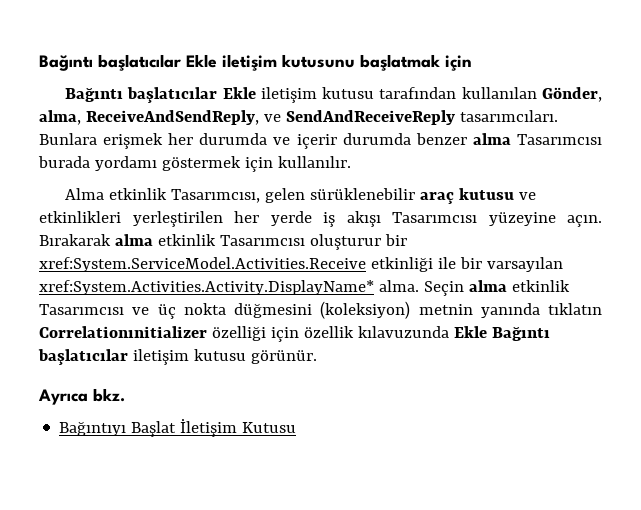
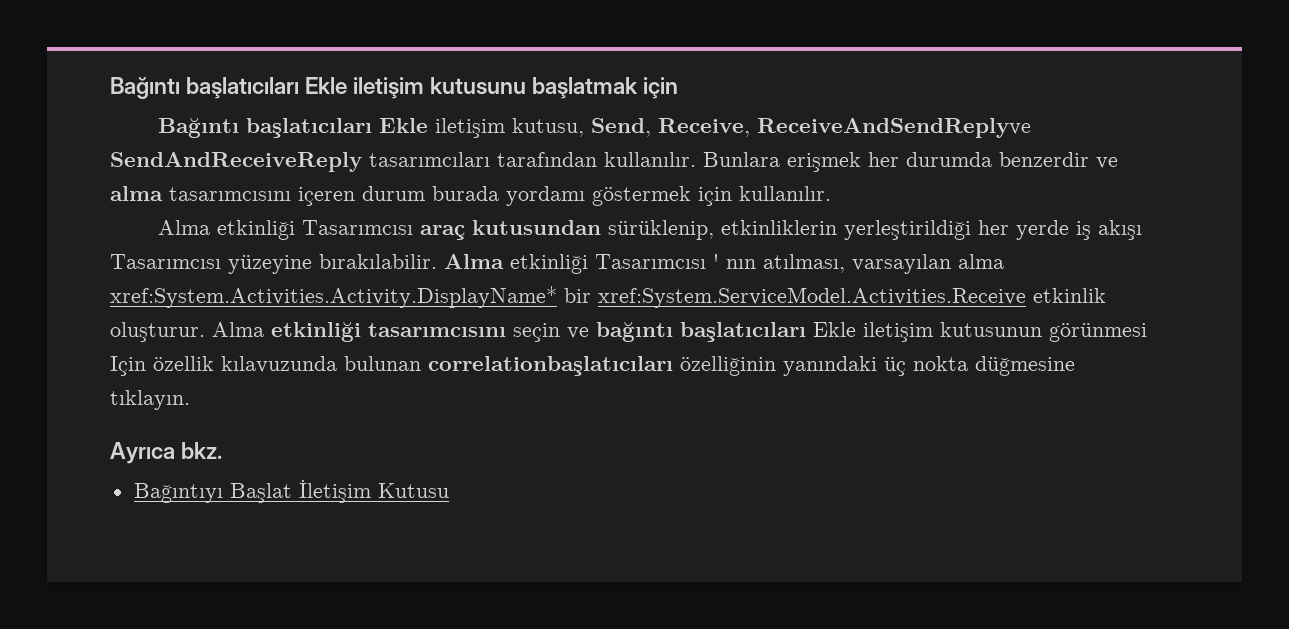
- Bağıntı başlatıcılar Ekle iletişim kutusunu başlatmak için
+ Bağıntı başlatıcıları Ekle iletişim kutusunu başlatmak için
- Bağıntı başlatıcılar Ekle iletişim kutusu tarafından kullanılan Gönder, alma, ReceiveAndSendReply, ve SendAndReceiveReply tasarımcıları. Bunlara erişmek her durumda ve içerir durumda benzer alma Tasarımcısı burada yordamı göstermek için kullanılır.
+ Bağıntı başlatıcıları Ekle iletişim kutusu, Send, Receive, ReceiveAndSendReplyve SendAndReceiveReply tasarımcıları tarafından kullanılır. Bunlara erişmek her durumda benzerdir ve alma tasarımcısını içeren durum burada yordamı göstermek için kullanılır.
- Alma etkinlik Tasarımcısı, gelen sürüklenebilir araç kutusu ve etkinlikleri yerleştirilen her yerde iş akışı Tasarımcısı yüzeyine açın. Bırakarak alma etkinlik Tasarımcısı oluşturur bir xref:System.ServiceModel.Activities.Receive etkinliği ile bir varsayılan xref:System.Activities.Activity.DisplayName* alma. Seçin alma etkinlik Tasarımcısı ve üç nokta düğmesini (koleksiyon) metnin yanında tıklatın Correlationınitializer özelliği için özellik kılavuzunda Ekle Bağıntı başlatıcılar iletişim kutusu görünür.
+ Alma etkinliği Tasarımcısı araç kutusundan sürüklenip, etkinliklerin yerleştirildiği her yerde iş akışı Tasarımcısı yüzeyine bırakılabilir. Alma etkinliği Tasarımcısı ' nın atılması, varsayılan alma xref:System.Activities.Activity.DisplayName* bir xref:System.ServiceModel.Activities.Receive etkinlik oluşturur. Alma etkinliği tasarımcısını seçin ve bağıntı başlatıcıları Ekle iletişim kutusunun görünmesi Için özellik kılavuzunda bulunan correlationbaşlatıcıları özelliğinin yanındaki üç nokta düğmesine tıklayın.

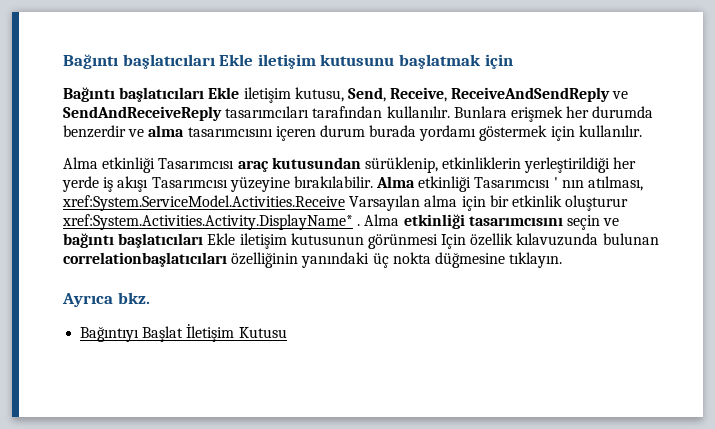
- Bağıntı başlatıcıları Ekle iletişim kutusu, Send, Receive, ReceiveAndSendReplyve SendAndReceiveReply tasarımcıları tarafından kullanılır.
+ Bağıntı başlatıcıları Ekle iletişim kutusu, Send, Receive, ReceiveAndSendReply ve SendAndReceiveReply tasarımcıları tarafından kullanılır.
- Alma etkinliği Tasarımcısı ' nın atılması, varsayılan alma xref:System.Activities.Activity.DisplayName* bir xref:System.ServiceModel.Activities.Receive etkinlik oluşturur.
+ Alma etkinliği Tasarımcısı ' nın atılması, xref:System.ServiceModel.Activities.Receive Varsayılan alma için bir etkinlik oluşturur xref:System.Activities.Activity.DisplayName* .

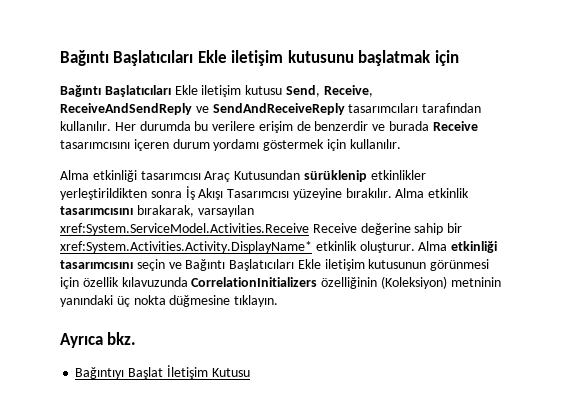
- Bağıntı başlatıcıları Ekle iletişim kutusunu başlatmak için
+ Bağıntı Başlatıcıları Ekle iletişim kutusunu başlatmak için
- Bağıntı başlatıcıları Ekle iletişim kutusu, Send, Receive, ReceiveAndSendReply ve SendAndReceiveReply tasarımcıları tarafından kullanılır.
+ Bağıntı Başlatıcıları Ekle iletişim kutusu Send, Receive, ReceiveAndSendReply ve SendAndReceiveReply tasarımcıları tarafından kullanılır.
- Bunlara erişmek her durumda benzerdir ve alma tasarımcısını içeren durum burada yordamı göstermek için kullanılır.
+ Her durumda bu verilere erişim de benzerdir ve burada Receive tasarımcısını içeren durum yordamı göstermek için kullanılır.
- Alma etkinliği Tasarımcısı araç kutusundan sürüklenip, etkinliklerin yerleştirildiği her yerde iş akışı Tasarımcısı yüzeyine bırakılabilir. Alma etkinliği Tasarımcısı ' nın atılması, xref:System.ServiceModel.Activities.Receive Varsayılan alma için bir etkinlik oluşturur xref:System.Activities.Activity.DisplayName* .
+ Alma etkinliği tasarımcısı Araç Kutusundan sürüklenip etkinlikler yerleştirildikten sonra İş Akışı Tasarımcısı yüzeyine bırakılır. Alma etkinlik tasarımcısını bırakarak, varsayılan xref:System.ServiceModel.Activities.Receive Receive değerine sahip bir xref:System.Activities.Activity.DisplayName* etkinlik oluşturur.
- Alma etkinliği tasarımcısını seçin ve bağıntı başlatıcıları Ekle iletişim kutusunun görünmesi Için özellik kılavuzunda bulunan correlationbaşlatıcıları özelliğinin yanındaki üç nokta düğmesine tıklayın.
+ Alma etkinliği tasarımcısını seçin ve Bağıntı Başlatıcıları Ekle iletişim kutusunun görünmesi için özellik kılavuzunda CorrelationInitializers özelliğinin (Koleksiyon) metninin yanındaki üç nokta düğmesine tıklayın.

